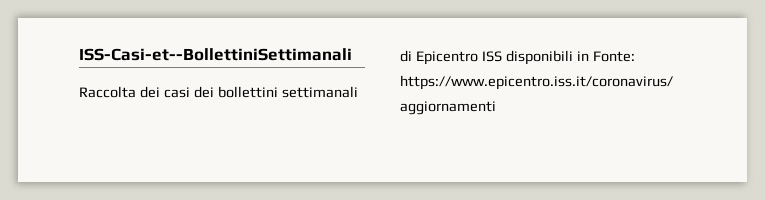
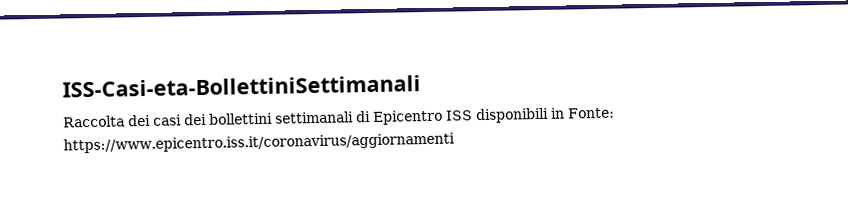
- ISS-Casi-et--BollettiniSettimanali
+ ISS-Casi-eta-BollettiniSettimanali

